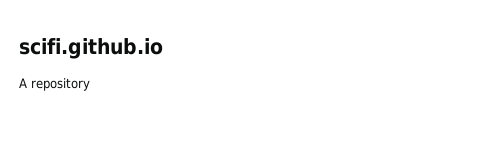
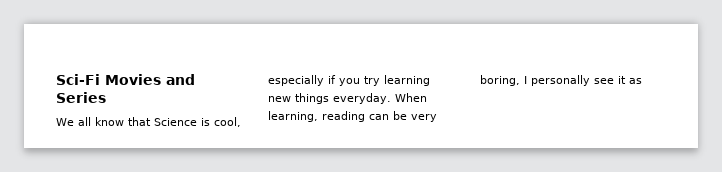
- scifi.github.io
- A repository
+ Sci-Fi Movies and Series
+ We all know that Science is cool, especially if you try learning new things everyday. When learning, reading can be very boring, I personally see it as

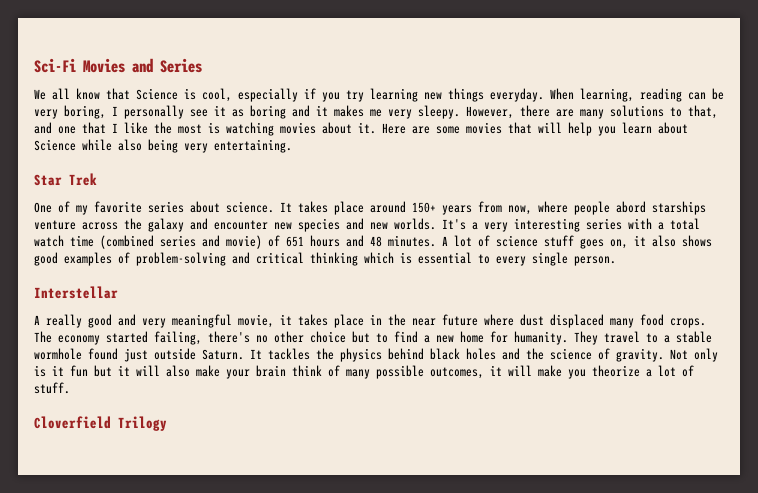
- When learning, reading can be very boring, I personally see it as
+ When learning, reading can be very boring, I personally see it as boring and it makes me very sleepy. However, there are many solutions to that, and one that I like the most is watching movies about it. Here are some movies that will help you learn about Science while also being very entertaining.
+ Star Trek
+ One of my favorite series about science. It takes place around 150+ years from now, where people abord starships venture across the galaxy and encounter new species and new worlds. It's a very interesting series with a total watch time (combined series and movie) of 651 hours and 48 minutes. A lot of science stuff goes on, it also shows good examples of problem-solving and critical thinking which is essential to every single person.
+ Interstellar
+ A really good and very meaningful movie, it takes place in the near future where dust displaced many food crops. The economy started failing, there's no other choice but to find a new home for humanity. They travel to a stable wormhole found just outside Saturn. It tackles the physics behind black holes and the science of gravity. Not only is it fun but it will also make your brain think of many possible outcomes, it will make you theorize a lot of stuff.
+ Cloverfield Trilogy

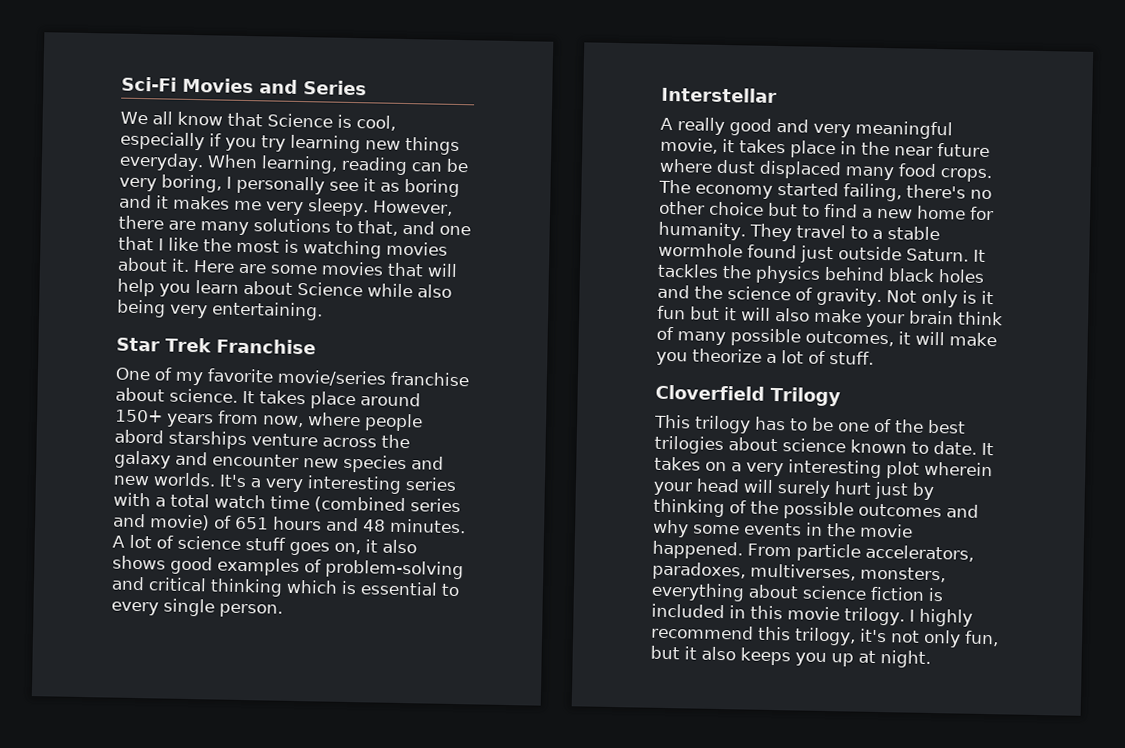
- Star Trek
+ Star Trek Franchise
- One of my favorite series about science.
+ One of my favorite movie/series franchise about science.
+ This trilogy has to be one of the best trilogies about science known to date. It takes on a very interesting plot wherein your head will surely hurt just by thinking of the possible outcomes and why some events in the movie happened. From particle accelerators, paradoxes, multiverses, monsters, everything about science fiction is included in this movie trilogy. I highly recommend this trilogy, it's not only fun, but it also keeps you up at night.

